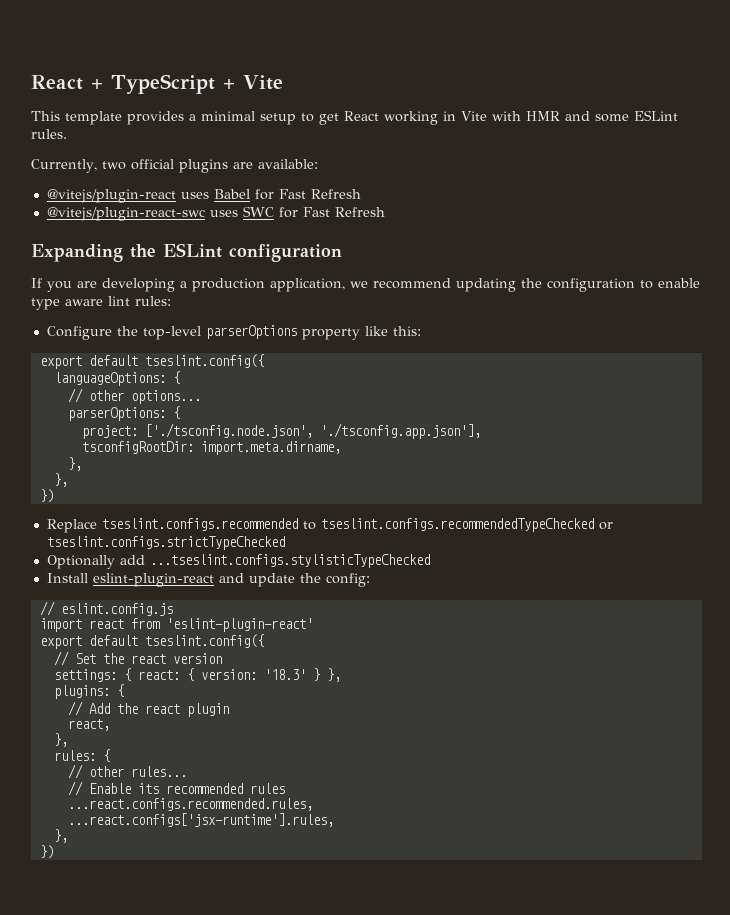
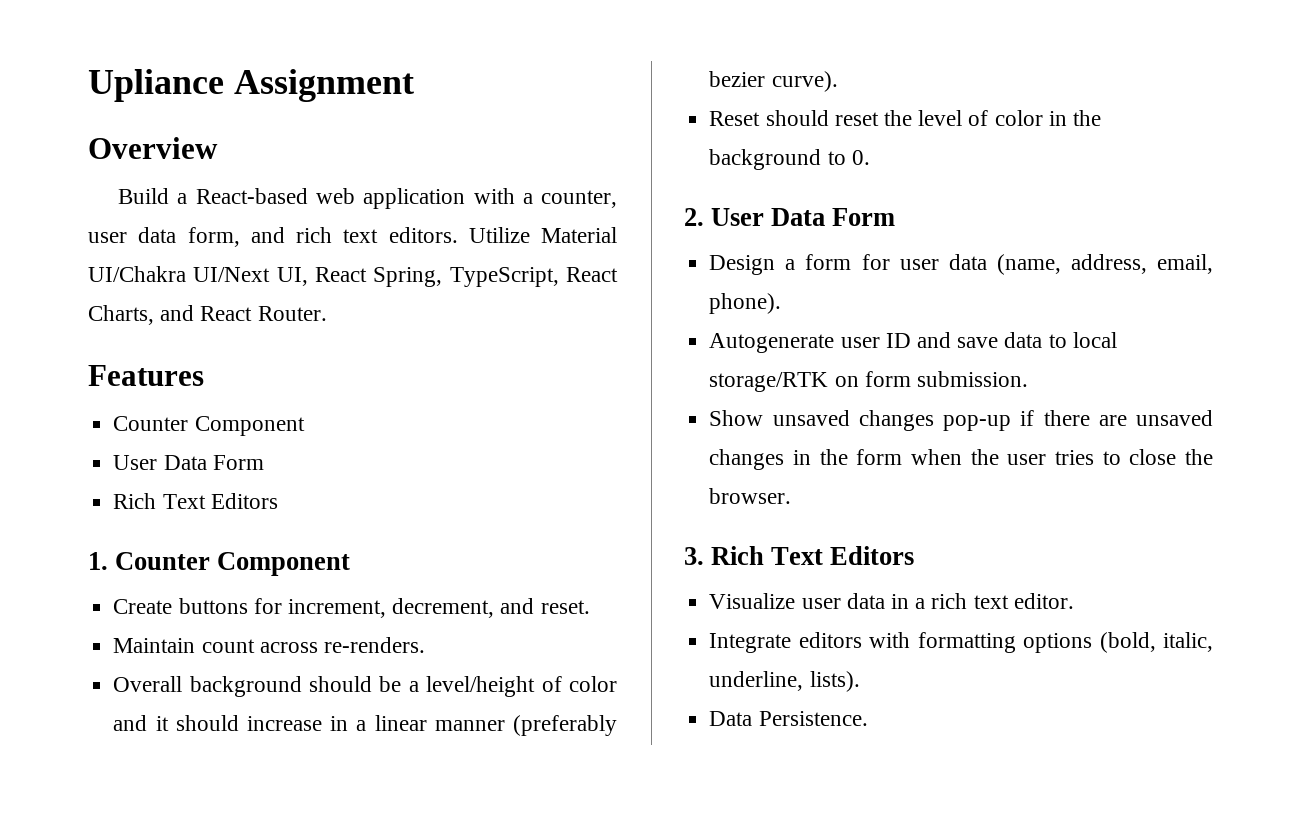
- React + TypeScript + Vite
- This template provides a minimal setup to get React working in Vite with HMR and some ESLint rules.
- Currently, two official plugins are available:
- @vitejs/plugin-react uses Babel for Fast Refresh
- @vitejs/plugin-react-swc uses SWC for Fast Refresh
- Expanding the ESLint configuration
- If you are developing a production application, we recommend updating the configuration to enable type aware lint rules:
- Configure the top-level parserOptions property like this:
- export default tseslint.config({
- languageOptions: {
- // other options...
- parserOptions: {
- project: ['./tsconfig.node.json', './tsconfig.app.json'],
- tsconfigRootDir: import.meta.dirname,
- },
- },
- })
- Replace tseslint.configs.recommended to tseslint.configs.recommendedTypeChecked or tseslint.configs.strictTypeChecked
- Optionally add ...tseslint.configs.stylisticTypeChecked
- Install eslint-plugin-react and update the config:
- // eslint.config.js
- import react from 'eslint-plugin-react'
- export default tseslint.config({
- // Set the react version
- settings: { react: { version: '18.3' } },
- plugins: {
- // Add the react plugin
- react,
- },
- rules: {
- // other rules...
- // Enable its recommended rules
- ...react.configs.recommended.rules,
- ...react.configs['jsx-runtime'].rules,
- },
- })
+ Upliance Assignment
+ Overview
+ Build a React-based web application with a counter, user data form, and rich text editors. Utilize Material UI/Chakra UI/Next UI, React Spring, TypeScript, React Charts, and React Router.
+ Features
+ Counter Component
+ User Data Form
+ Rich Text Editors
+ 1. Counter Component
+ Create buttons for increment, decrement, and reset.
+ Maintain count across re-renders.
+ Overall background should be a level/height of color and it should increase in a linear manner (preferably bezier curve).
+ Reset should reset the level of color in the background to 0.
+ 2. User Data Form
+ Design a form for user data (name, address, email, phone).
+ Autogenerate user ID and save data to local storage/RTK on form submission.
+ Show unsaved changes pop-up if there are unsaved changes in the form when the user tries to close the browser.
+ 3. Rich Text Editors
+ Visualize user data in a rich text editor.
+ Integrate editors with formatting options (bold, italic, underline, lists).
+ Data Persistence.

